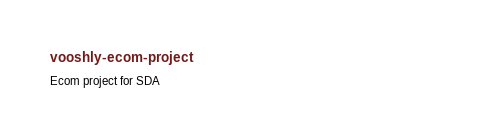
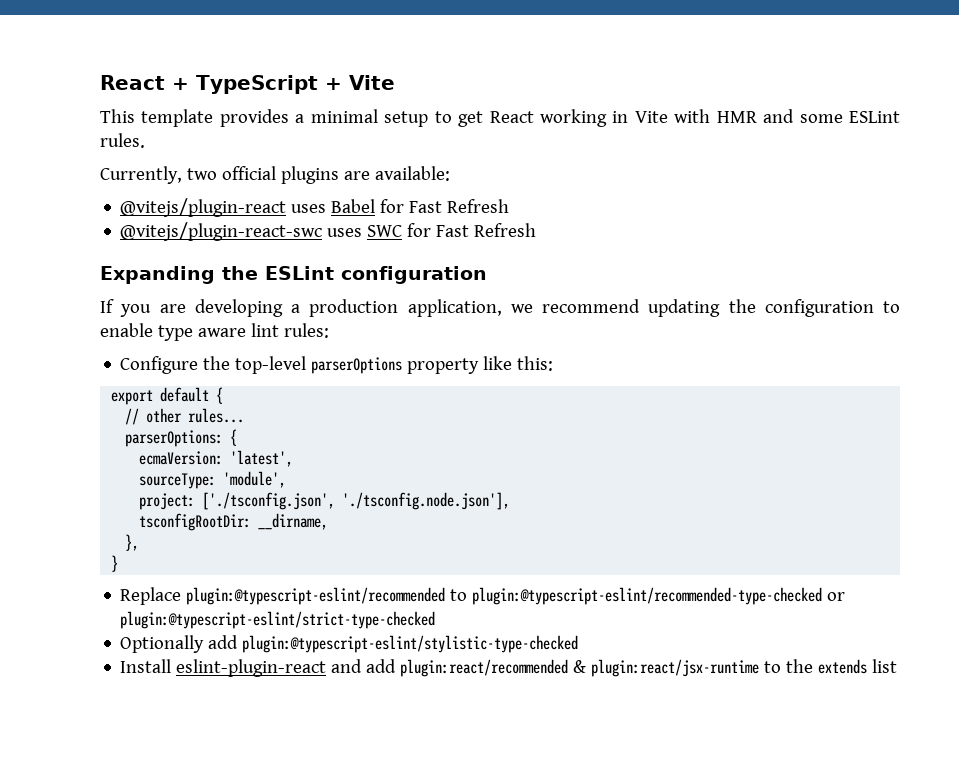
- vooshly-ecom-project
- Ecom project for SDA
+ React + TypeScript + Vite
+ This template provides a minimal setup to get React working in Vite with HMR and some ESLint rules.
+ Currently, two official plugins are available:
+ @vitejs/plugin-react uses Babel for Fast Refresh
+ @vitejs/plugin-react-swc uses SWC for Fast Refresh
+ Expanding the ESLint configuration
+ If you are developing a production application, we recommend updating the configuration to enable type aware lint rules:
+ Configure the top-level parserOptions property like this:
+ export default {
+ // other rules...
+ parserOptions: {
+ ecmaVersion: 'latest',
+ sourceType: 'module',
+ project: ['./tsconfig.json', './tsconfig.node.json'],
+ tsconfigRootDir: __dirname,
+ },
+ }
+ Replace plugin:@typescript-eslint/recommended to plugin:@typescript-eslint/recommended-type-checked or plugin:@typescript-eslint/strict-type-checked
+ Optionally add plugin:@typescript-eslint/stylistic-type-checked
+ Install eslint-plugin-react and add plugin:react/recommended & plugin:react/jsx-runtime to the extends list

